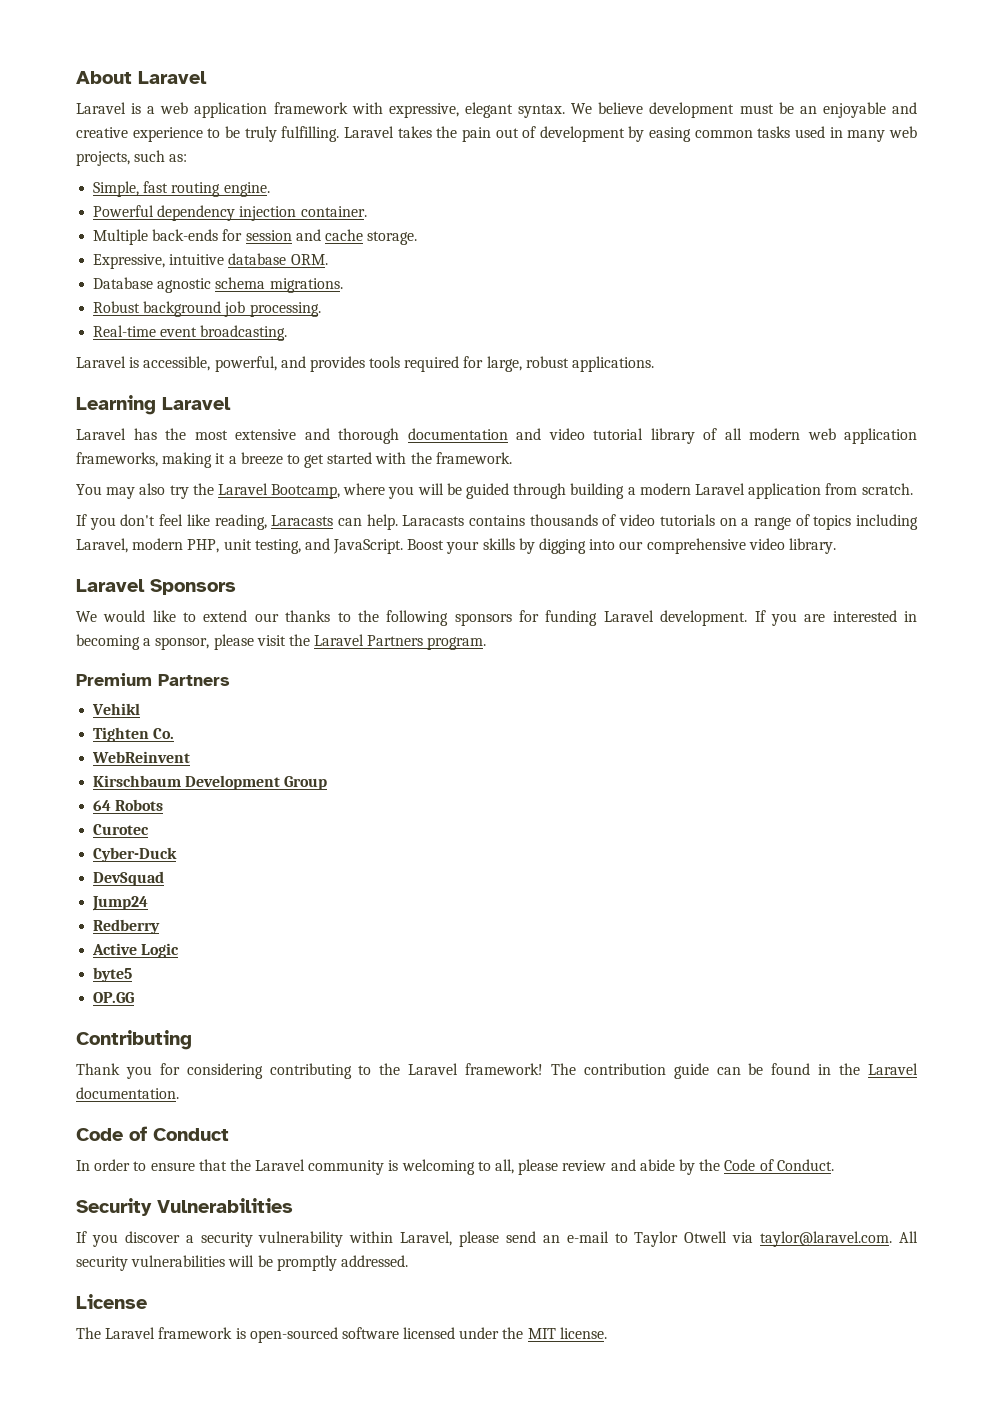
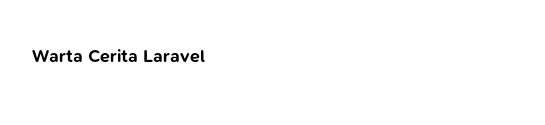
- About Laravel
- Laravel is a web application framework with expressive, elegant syntax. We believe development must be an enjoyable and creative experience to be truly fulfilling. Laravel takes the pain out of development by easing common tasks used in many web projects, such as:
- Simple, fast routing engine.
- Powerful dependency injection container.
- Multiple back-ends for session and cache storage.
- Expressive, intuitive database ORM.
- Database agnostic schema migrations.
- Robust background job processing.
- Real-time event broadcasting.
- Laravel is accessible, powerful, and provides tools required for large, robust applications.
- Learning Laravel
- Laravel has the most extensive and thorough documentation and video tutorial library of all modern web application frameworks, making it a breeze to get started with the framework.
- You may also try the Laravel Bootcamp, where you will be guided through building a modern Laravel application from scratch.
- If you don't feel like reading, Laracasts can help. Laracasts contains thousands of video tutorials on a range of topics including Laravel, modern PHP, unit testing, and JavaScript. Boost your skills by digging into our comprehensive video library.
- Laravel Sponsors
- We would like to extend our thanks to the following sponsors for funding Laravel development. If you are interested in becoming a sponsor, please visit the Laravel Partners program.
- Premium Partners
- Vehikl
- Tighten Co.
- WebReinvent
- Kirschbaum Development Group
- 64 Robots
- Curotec
- Cyber-Duck
- DevSquad
- Jump24
- Redberry
- Active Logic
- byte5
- OP.GG
- Contributing
- Thank you for considering contributing to the Laravel framework! The contribution guide can be found in the Laravel documentation.
- Code of Conduct
- In order to ensure that the Laravel community is welcoming to all, please review and abide by the Code of Conduct.
- Security Vulnerabilities
- If you discover a security vulnerability within Laravel, please send an e-mail to Taylor Otwell via taylor@laravel.com. All security vulnerabilities will be promptly addressed.
- License
- The Laravel framework is open-sourced software licensed under the MIT license.
+ Warta Cerita Laravel

